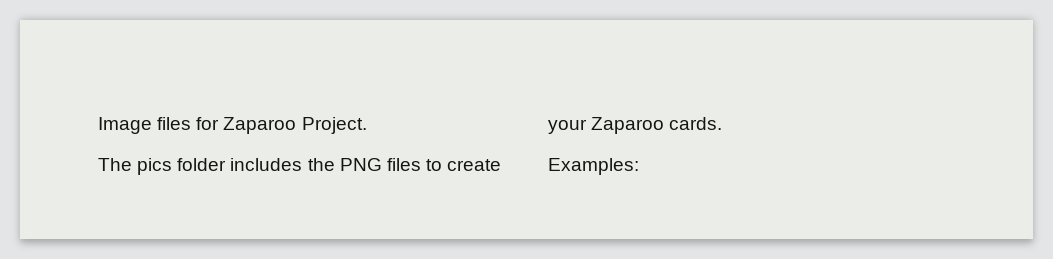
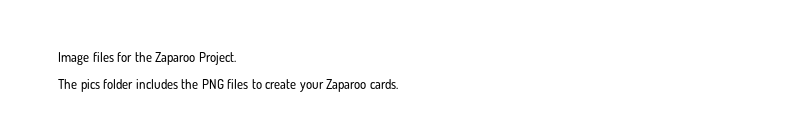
- Image files for Zaparoo Project.
+ Image files for the Zaparoo Project.
- Examples:

